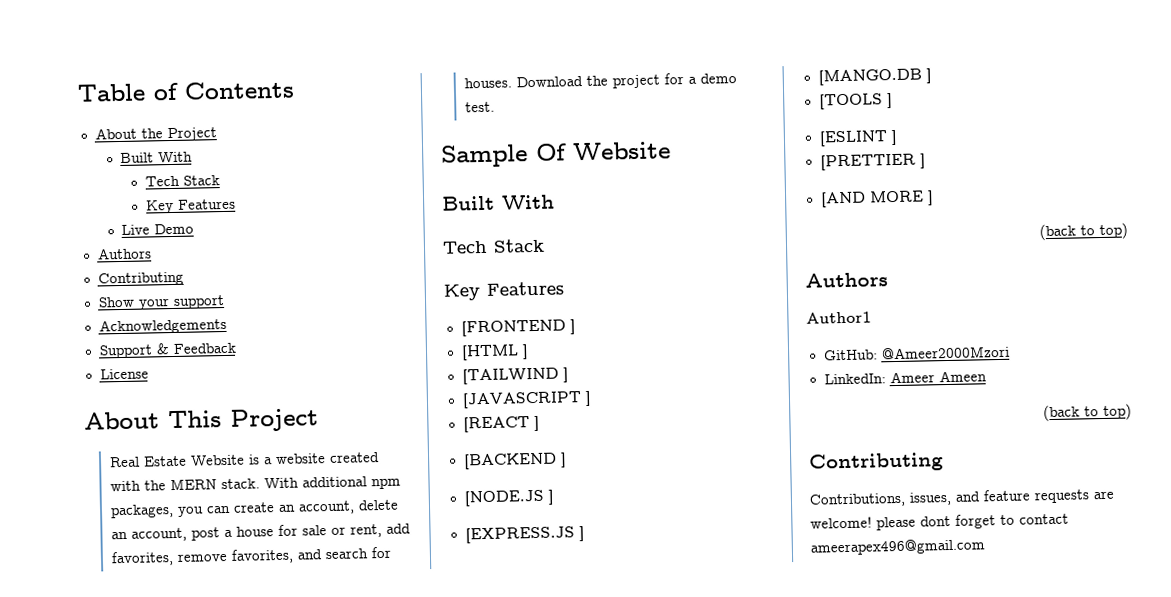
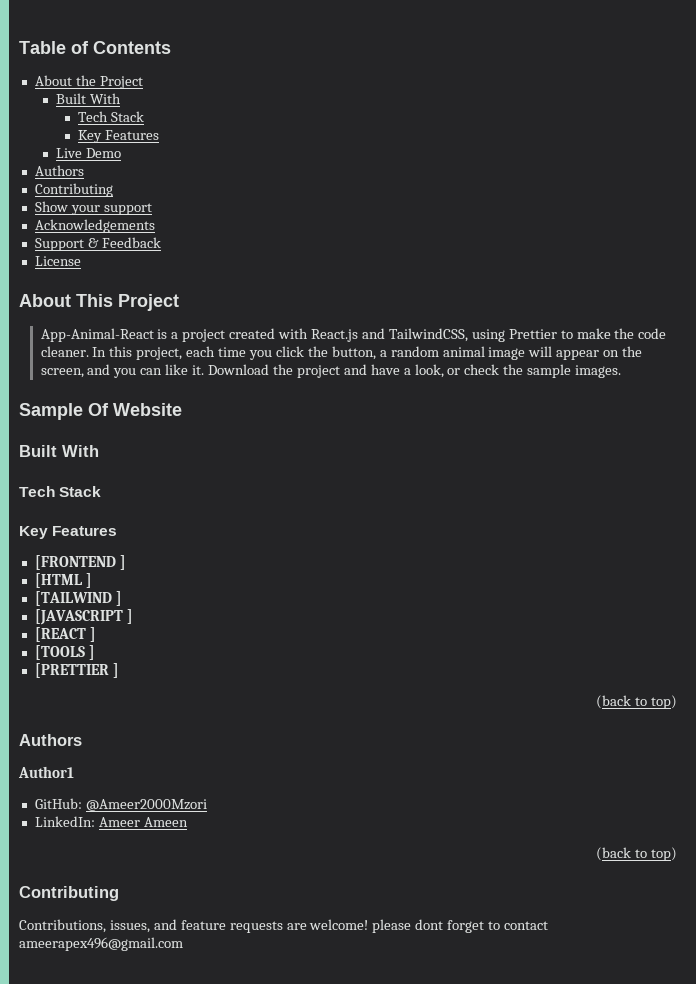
- Real Estate Website is a website created with the MERN stack. With additional npm packages, you can create an account, delete an account, post a house for sale or rent, add favorites, remove favorites, and search for houses. Download the project for a demo test.
+ App-Animal-React is a project created with React.js and TailwindCSS, using Prettier to make the code cleaner. In this project, each time you click the button, a random animal image will appear on the screen, and you can like it. Download the project and have a look, or check the sample images.
- [BACKEND ]
- [NODE.JS ]
- [EXPRESS.JS ]
- [MANGO.DB ]
- [ESLINT ]
- [AND MORE ]

